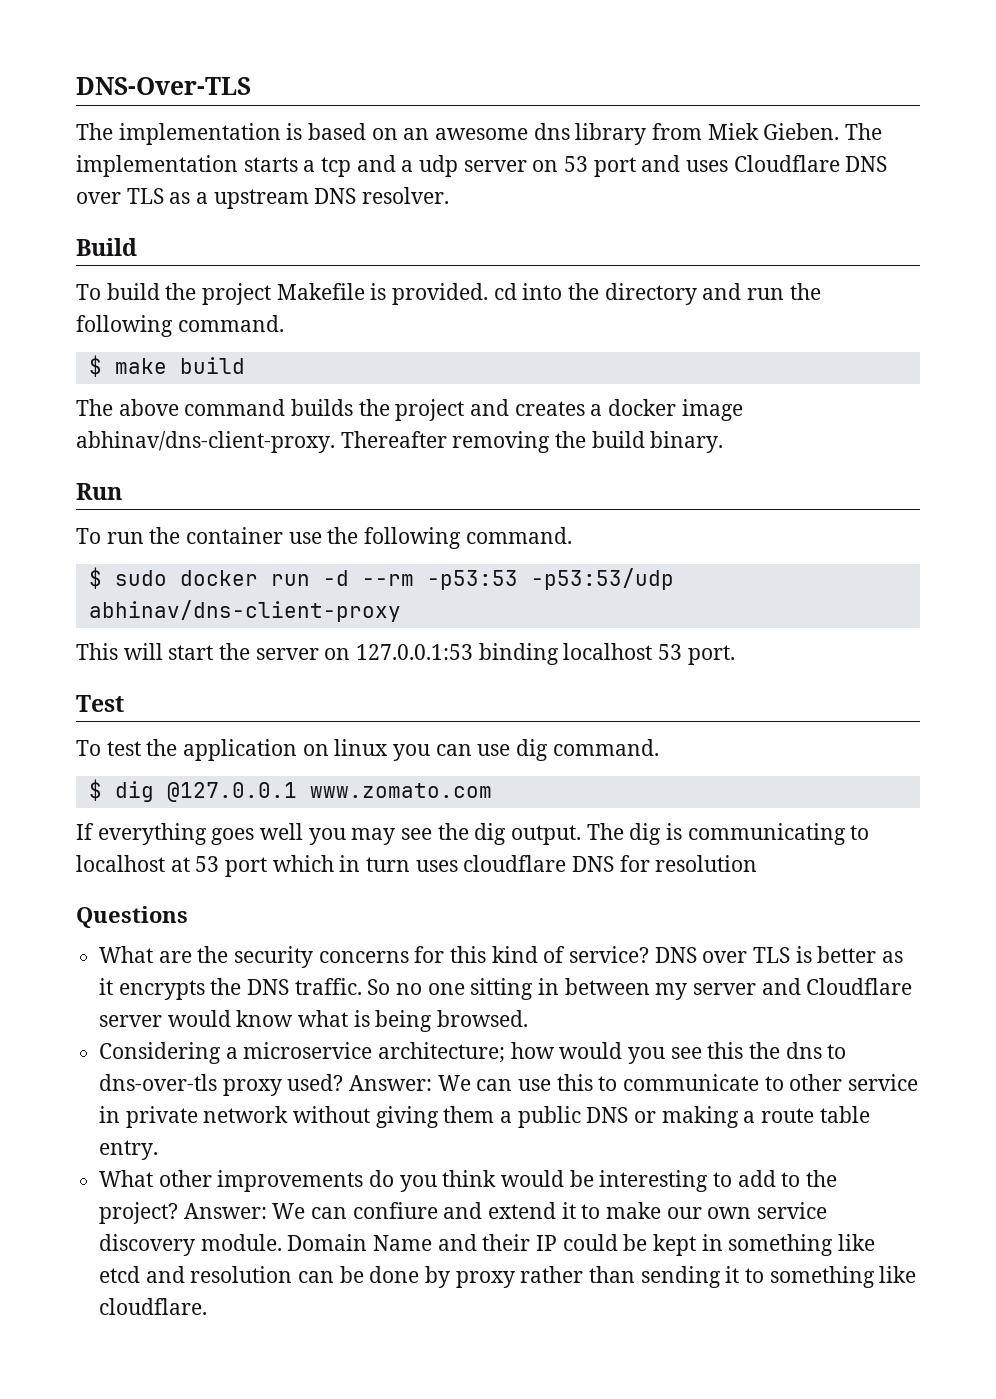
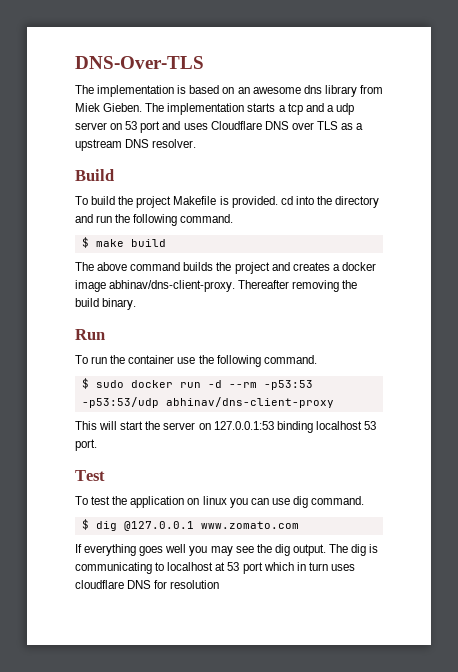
- Questions
- What are the security concerns for this kind of service? DNS over TLS is better as it encrypts the DNS traffic. So no one sitting in between my server and Cloudflare server would know what is being browsed.
- Considering a microservice architecture; how would you see this the dns to dns-over-tls proxy used? Answer: We can use this to communicate to other service in private network without giving them a public DNS or making a route table entry.
- What other improvements do you think would be interesting to add to the project? Answer: We can confiure and extend it to make our own service discovery module. Domain Name and their IP could be kept in something like etcd and resolution can be done by proxy rather than sending it to something like cloudflare.

